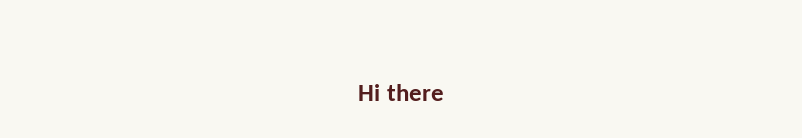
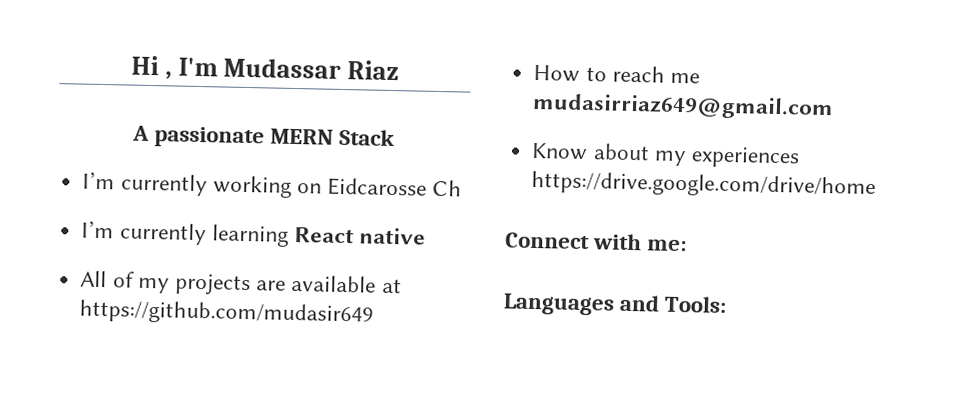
- Hi there
+ Hi , I'm Mudassar Riaz
+ A passionate MERN Stack
+ I’m currently working on Eidcarosse Ch
+ I’m currently learning React native
+ All of my projects are available at https://github.com/mudasir649
+ How to reach me mudasirriaz649@gmail.com
+ Know about my experiences https://drive.google.com/drive/home
+ Connect with me:
+ Languages and Tools:

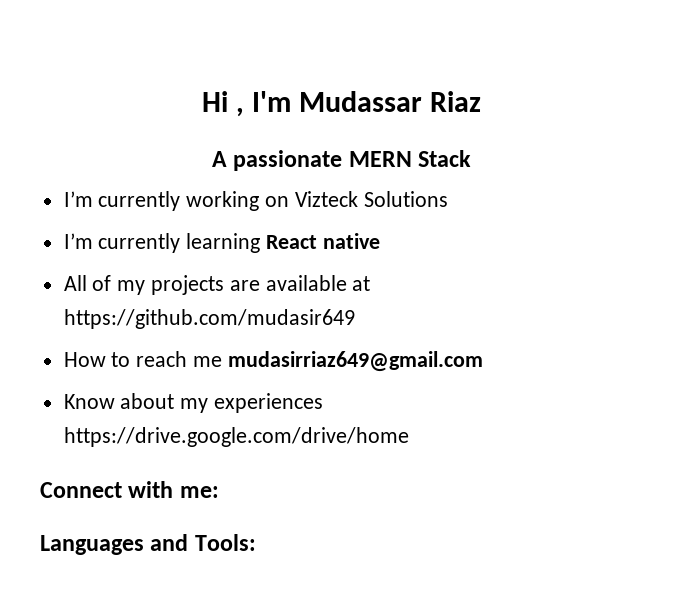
- I’m currently working on Eidcarosse Ch
+ I’m currently working on Vizteck Solutions

